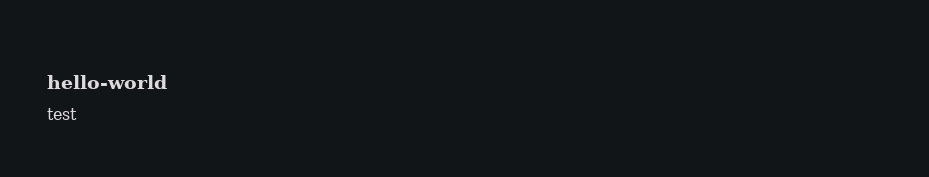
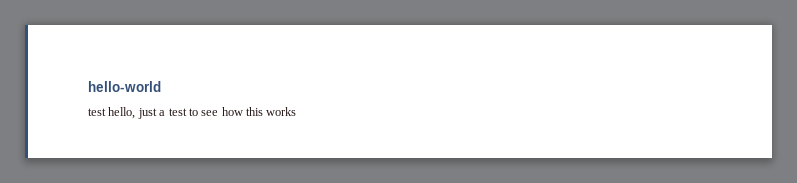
- test
+ test hello, just a test to see how this works

